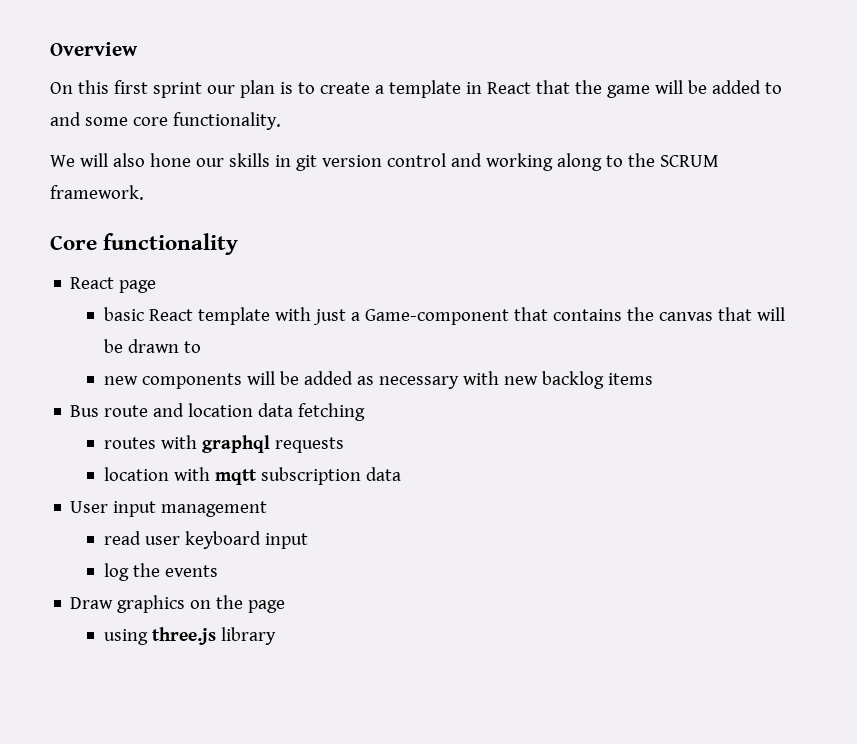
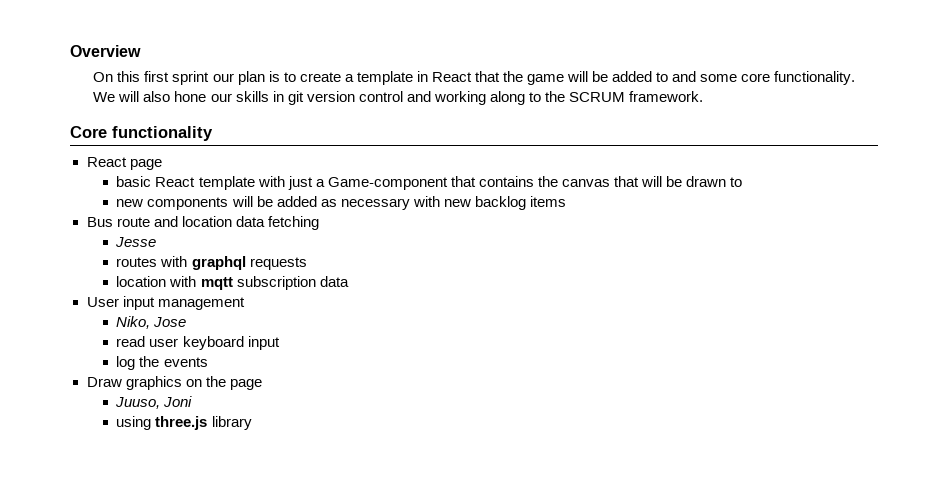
+ Jesse
+ Niko, Jose
+ Juuso, Joni

